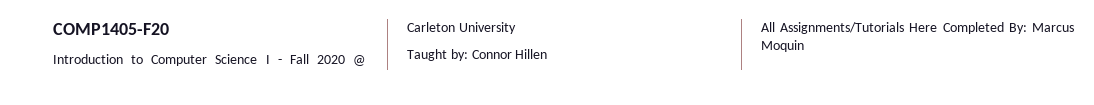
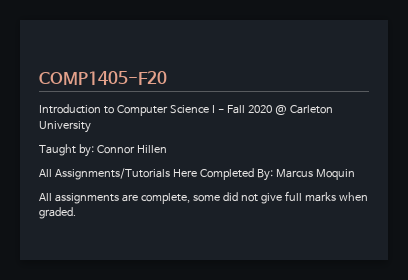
+ All assignments are complete, some did not give full marks when graded.

